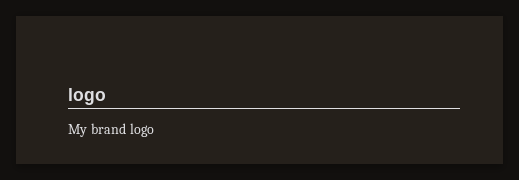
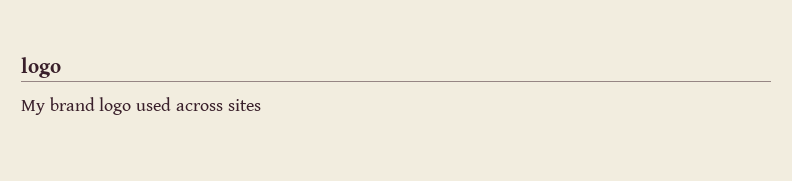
- My brand logo
+ My brand logo used across sites

